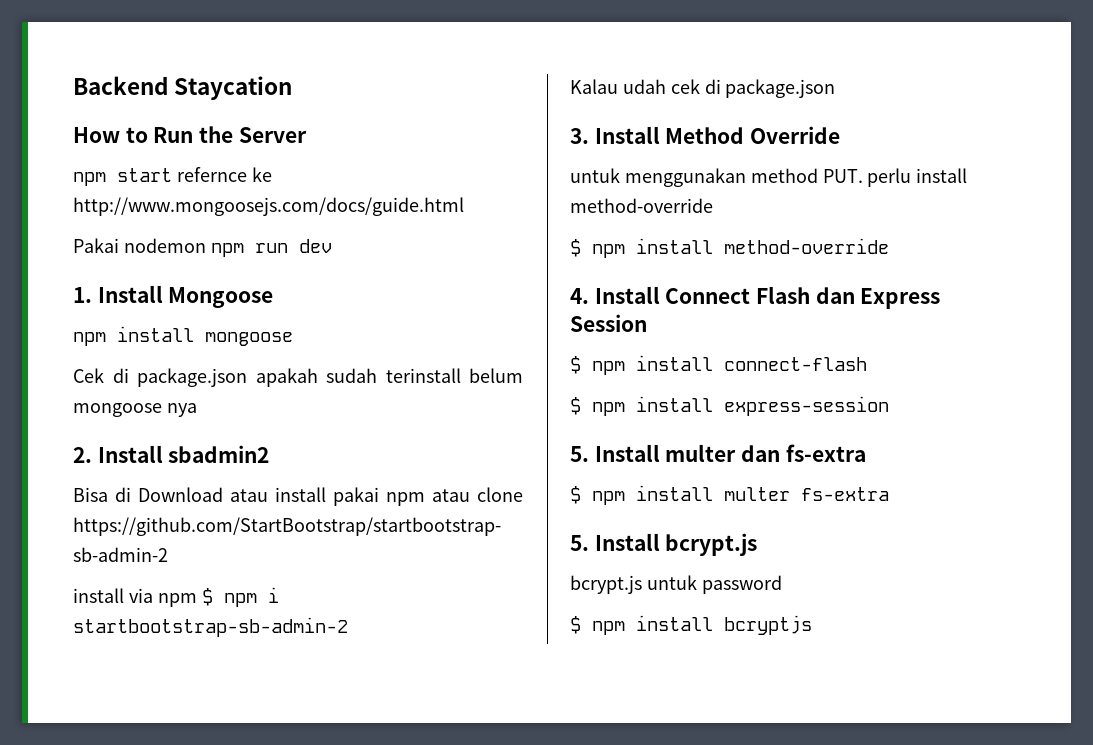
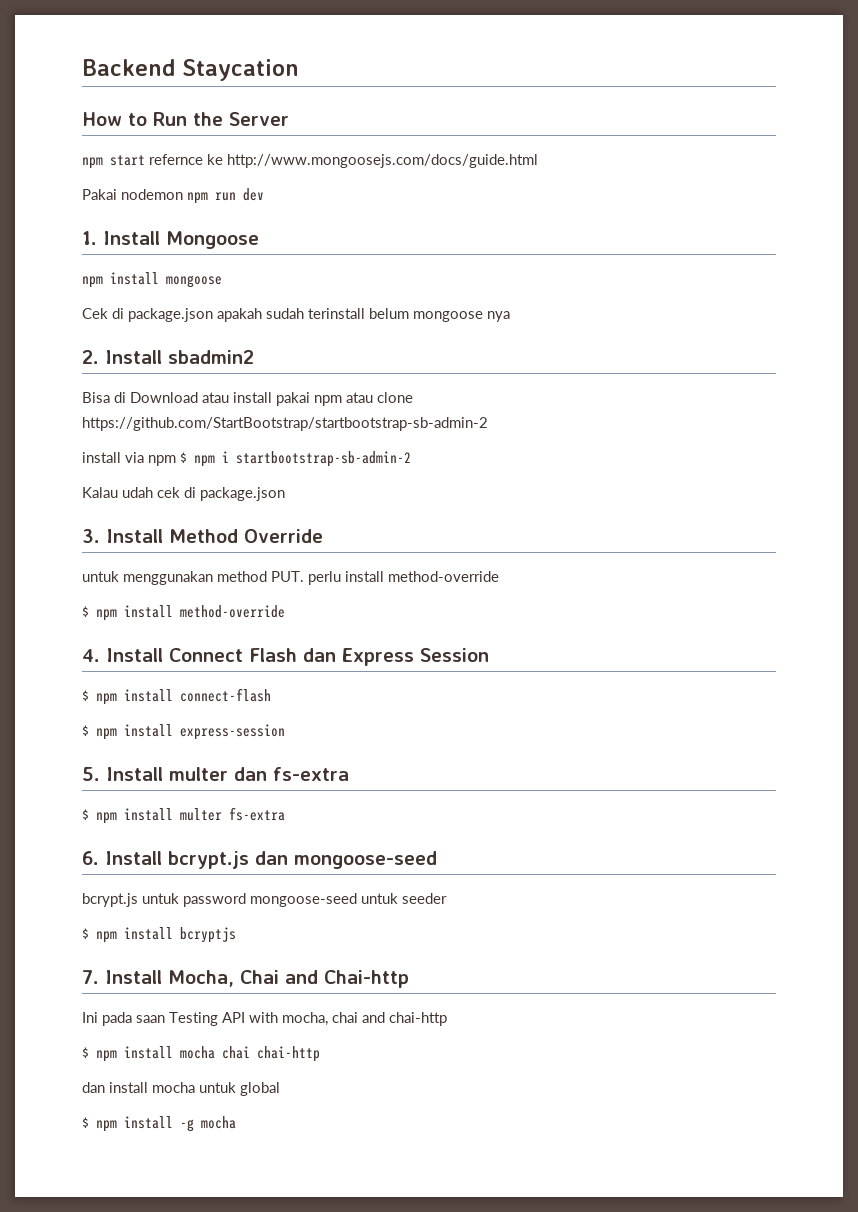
- 5. Install bcrypt.js
+ 6. Install bcrypt.js dan mongoose-seed
- bcrypt.js untuk password
+ bcrypt.js untuk password mongoose-seed untuk seeder
+ 7. Install Mocha, Chai and Chai-http
+ Ini pada saan Testing API with mocha, chai and chai-http
+ $ npm install mocha chai chai-http
+ dan install mocha untuk global
+ $ npm install -g mocha

